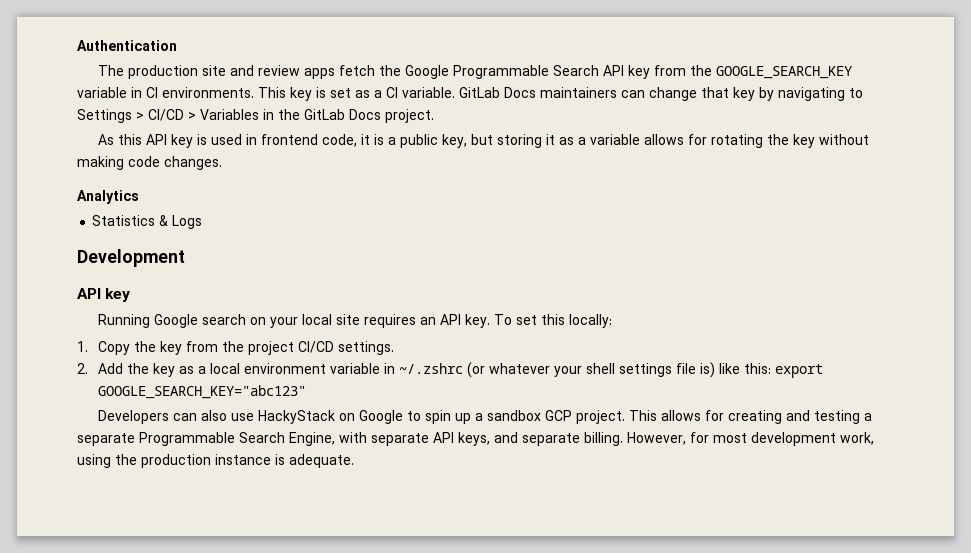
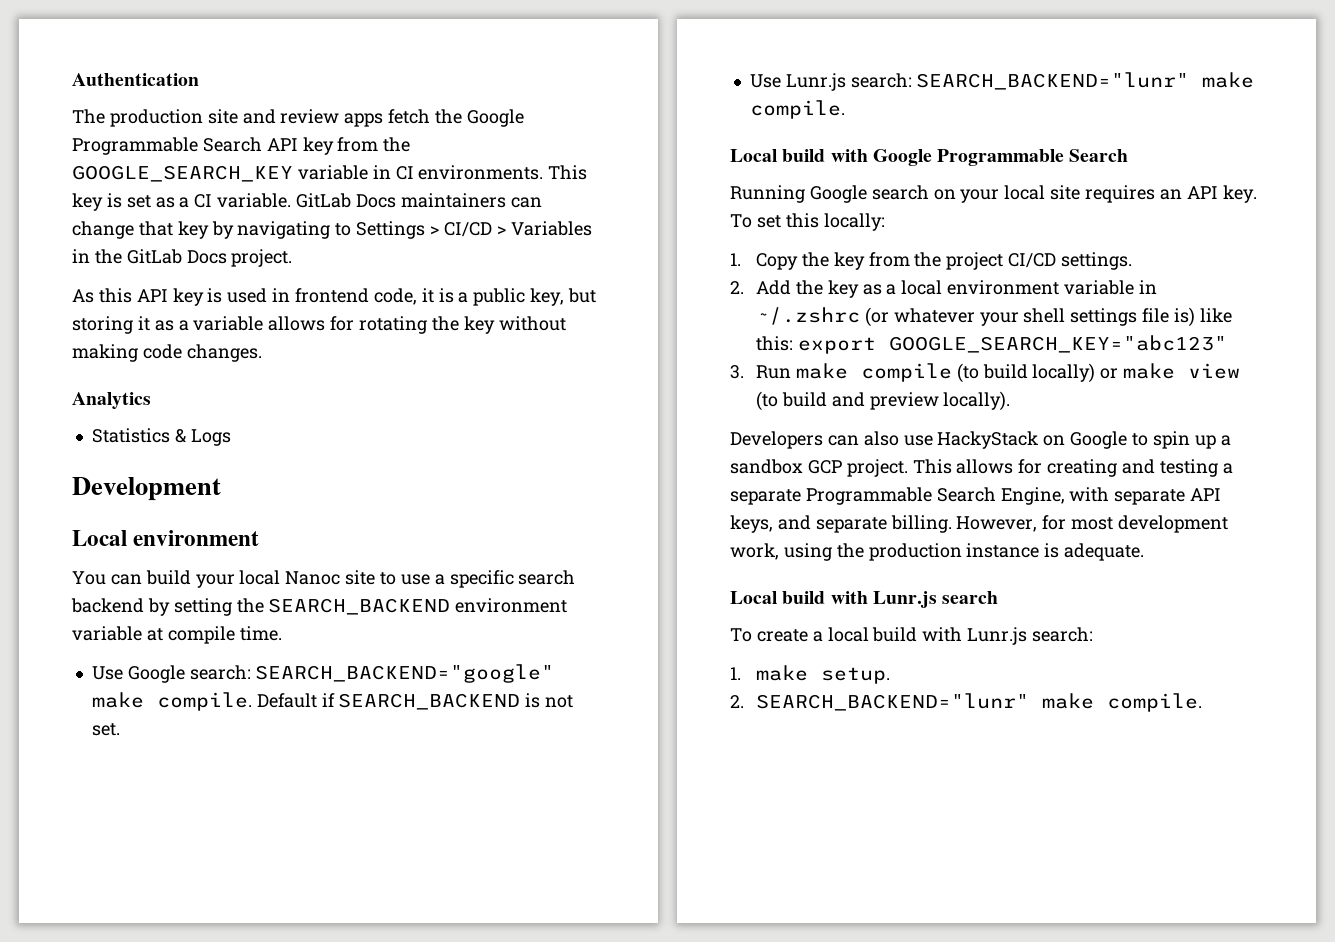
  Development
- API key
+ Local environment
+ You can build your local Nanoc site to use a specific search backend by setting the SEARCH_BACKEND environment variable at compile time.
+ Use Google search: SEARCH_BACKEND="google" make compile. Default if SEARCH_BACKEND is not set.
+ Use Lunr.js search: SEARCH_BACKEND="lunr" make compile.
+ Local build with Google Programmable Search
+ 3. Run make compile (to build locally) or make view (to build and preview locally).
+ Local build with Lunr.js search
+ To create a local build with Lunr.js search:
+ 1. make setup.
+ 2. SEARCH_BACKEND="lunr" make compile.

